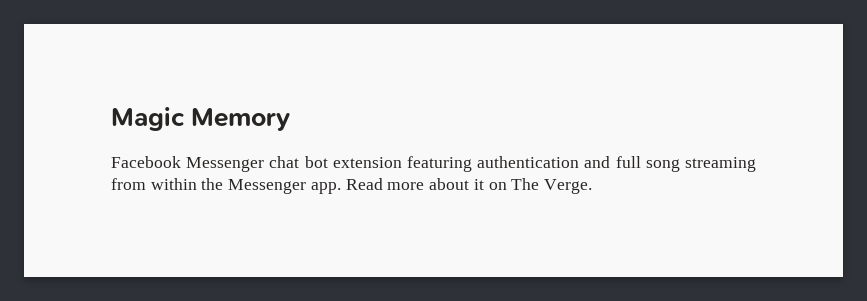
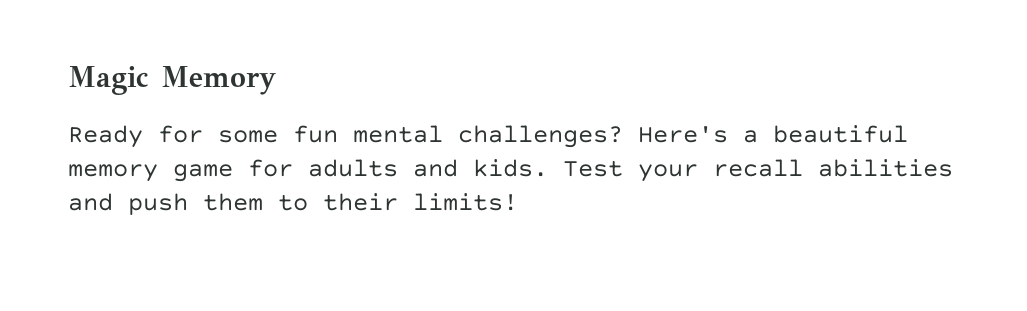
- Facebook Messenger chat bot extension featuring authentication and full song streaming from within the Messenger app. Read more about it on The Verge.
+ Ready for some fun mental challenges? Here's a beautiful memory game for adults and kids. Test your recall abilities and push them to their limits!

